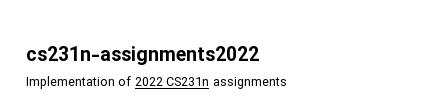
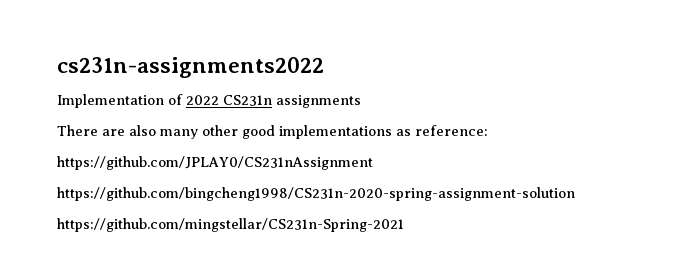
+ There are also many other good implementations as reference:
+ https://github.com/JPLAY0/CS231nAssignment
+ https://github.com/bingcheng1998/CS231n-2020-spring-assignment-solution
+ https://github.com/mingstellar/CS231n-Spring-2021

